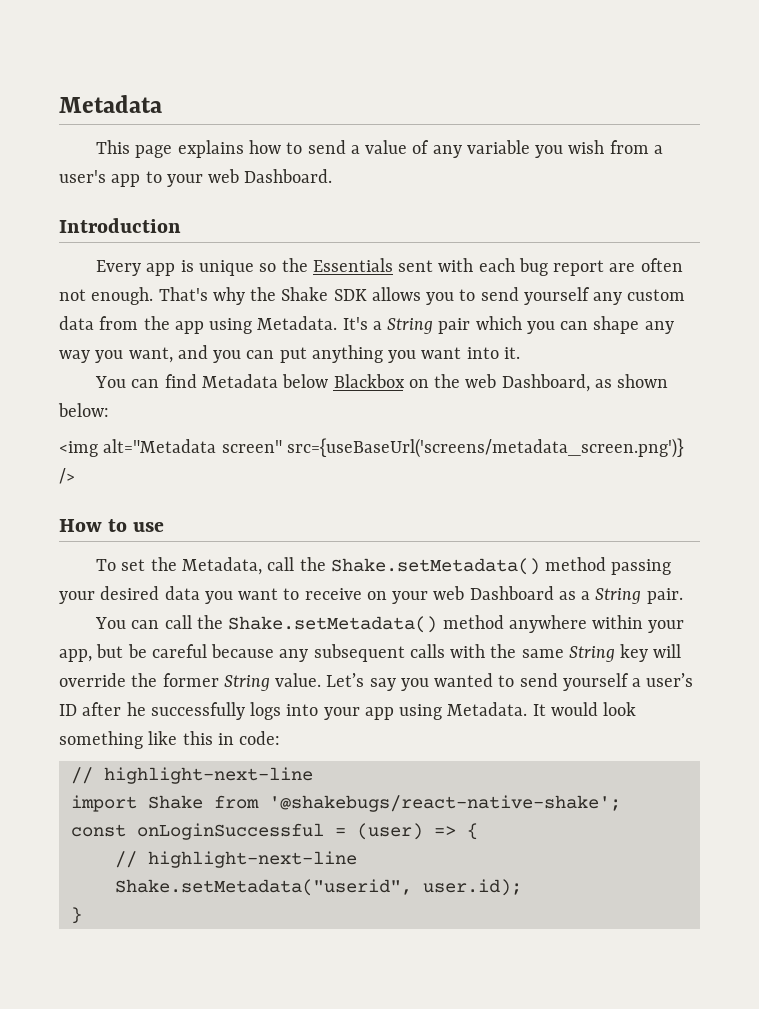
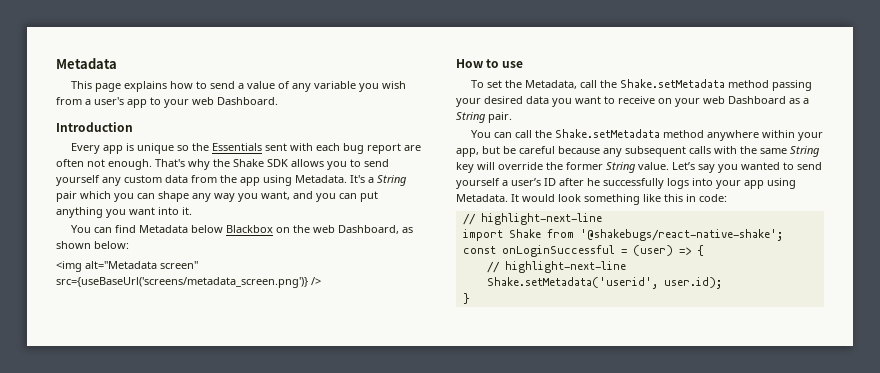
- To set the Metadata, call the Shake.setMetadata() method passing your desired data you want to receive on your web Dashboard as a String pair.
+ To set the Metadata, call the Shake.setMetadata method passing your desired data you want to receive on your web Dashboard as a String pair.
- You can call the Shake.setMetadata() method anywhere within your app, but be careful because any subsequent calls with the same String key will override the former String value.
+ You can call the Shake.setMetadata method anywhere within your app, but be careful because any subsequent calls with the same String key will override the former String value.
- Shake.setMetadata("userid", user.id);
+ Shake.setMetadata('userid', user.id);

